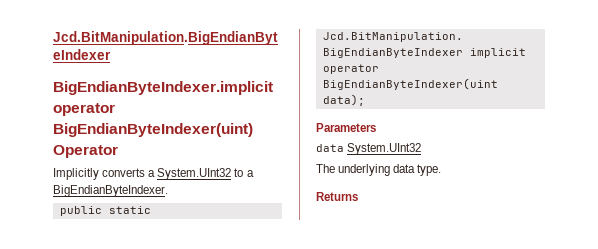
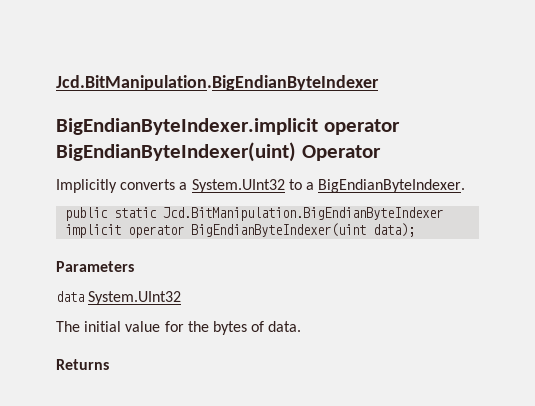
- The underlying data type.
+ The initial value for the bytes of data.

